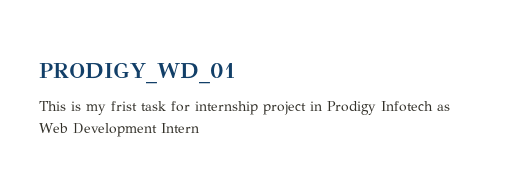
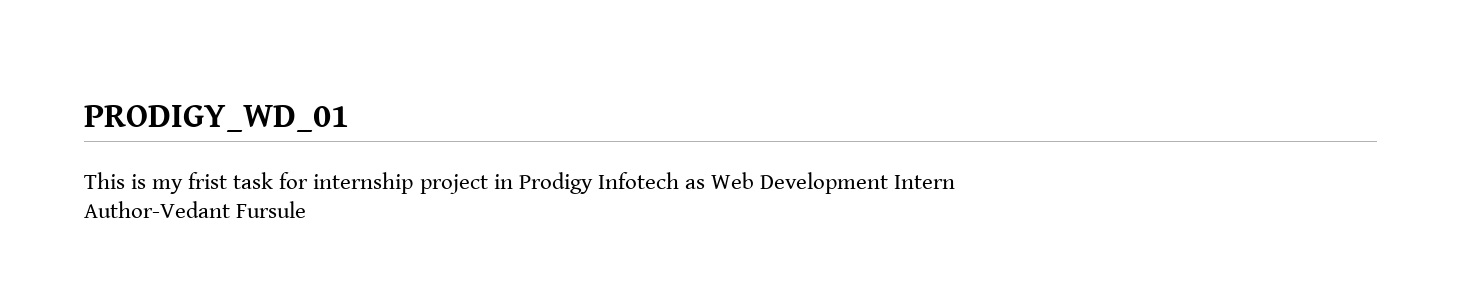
+ Author-Vedant Fursule

